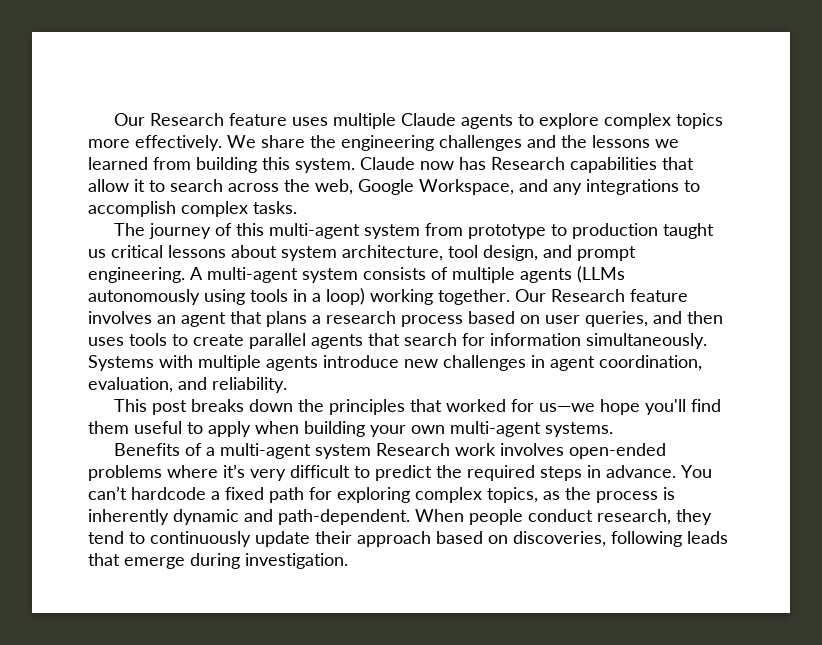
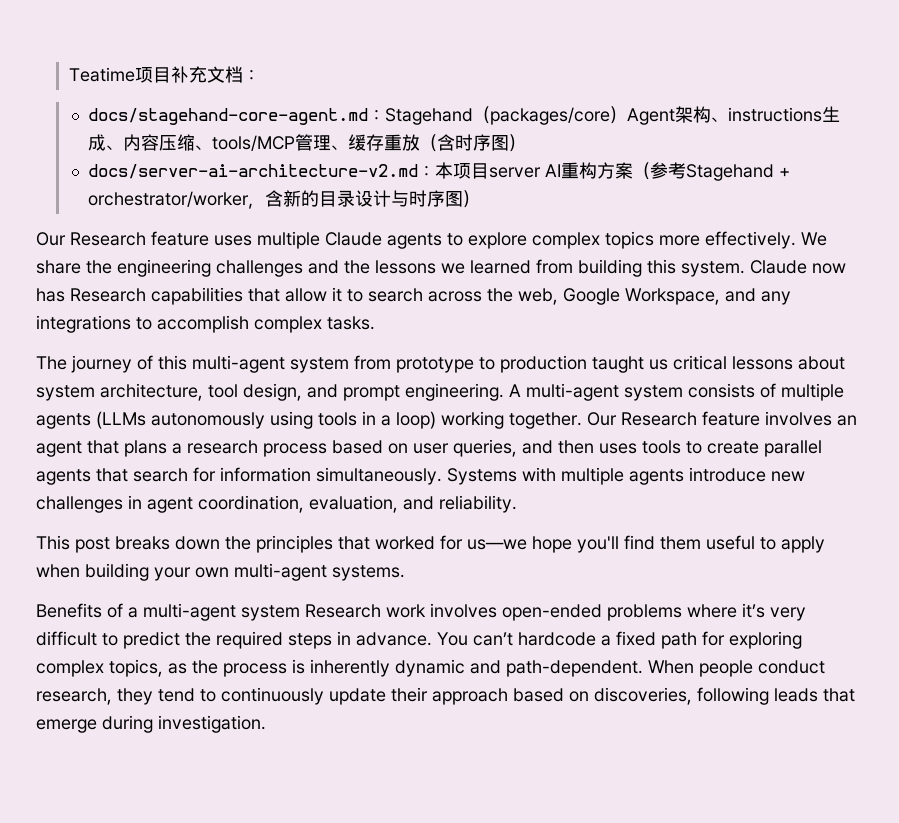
+ Teatime项目补充文档：
+ docs/stagehand-core-agent.md：Stagehand（packages/core）Agent架构、instructions生成、内容压缩、tools/MCP管理、缓存重放（含时序图）
+ docs/server-ai-architecture-v2.md：本项目server AI重构方案（参考Stagehand + orchestrator/worker，含新的目录设计与时序图）

